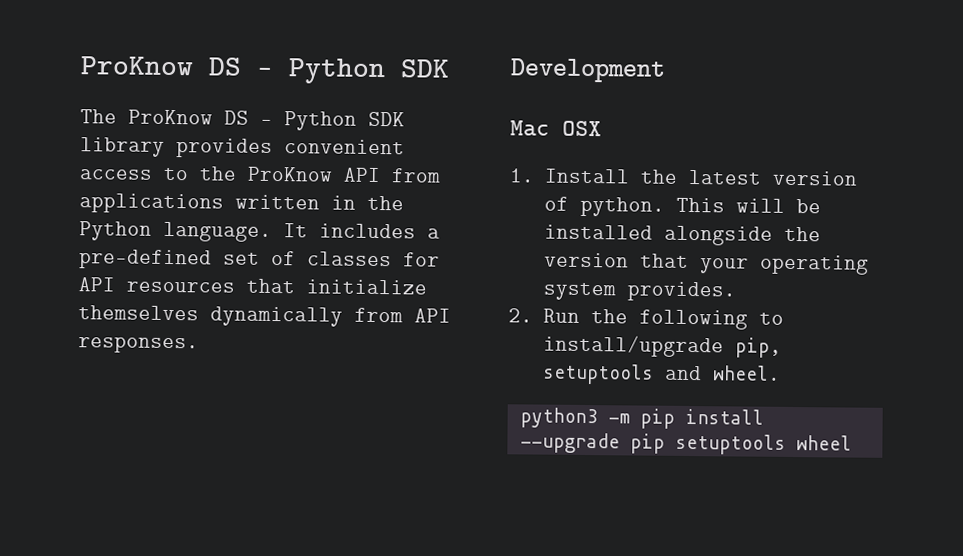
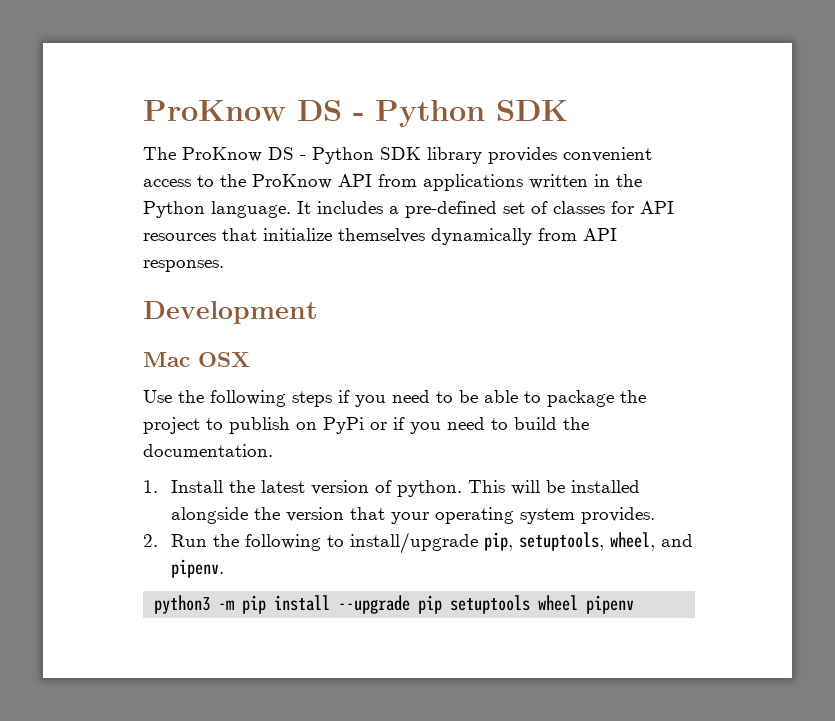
+ Use the following steps if you need to be able to package the project to publish on PyPi or if you need to build the documentation.
- 2. Run the following to install/upgrade pip, setuptools and wheel.
+ 2. Run the following to install/upgrade pip, setuptools, wheel, and pipenv.
- python3 -m pip install --upgrade pip setuptools wheel
+ python3 -m pip install --upgrade pip setuptools wheel pipenv

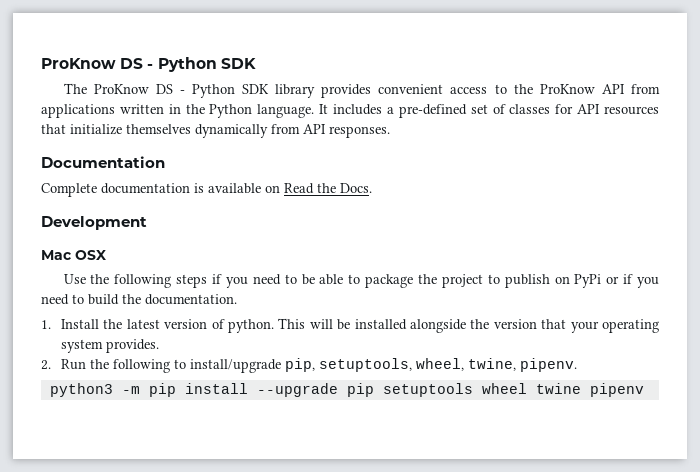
+ Documentation
+ Complete documentation is available on Read the Docs.
- 2. Run the following to install/upgrade pip, setuptools, wheel, and pipenv.
+ 2. Run the following to install/upgrade pip, setuptools, wheel, twine, pipenv.
- python3 -m pip install --upgrade pip setuptools wheel pipenv
+ python3 -m pip install --upgrade pip setuptools wheel twine pipenv

